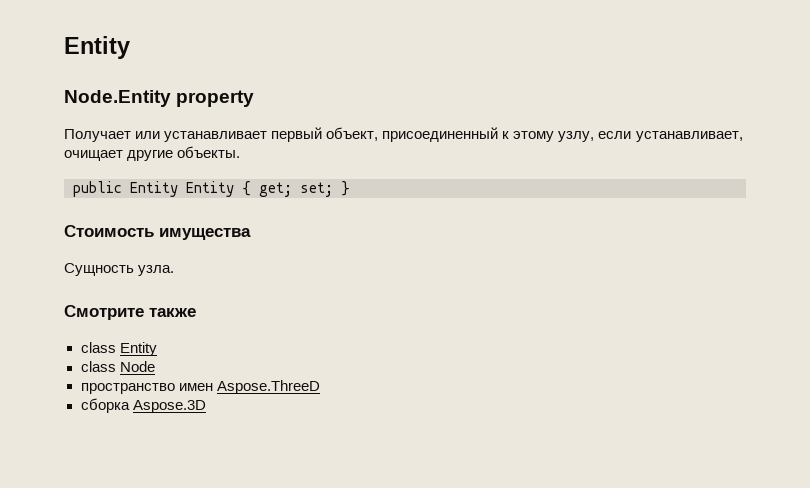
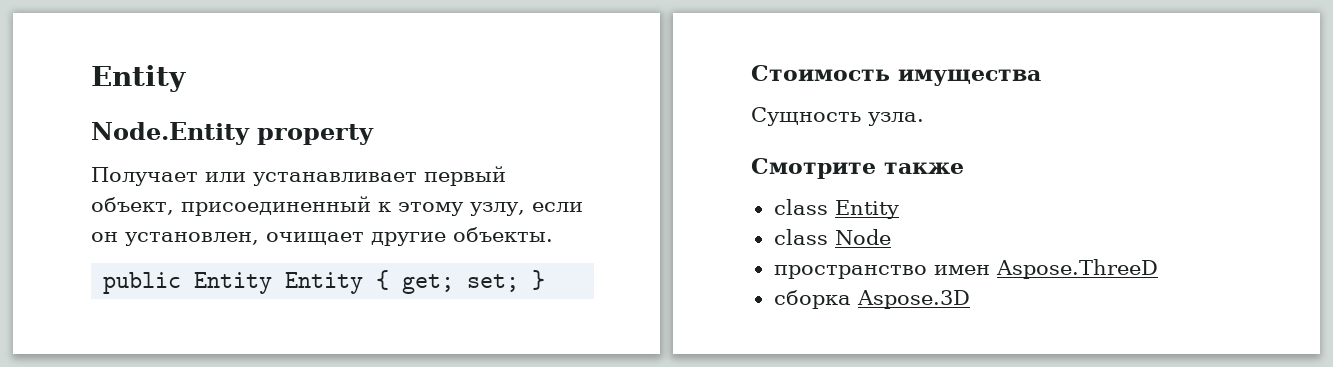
- Получает или устанавливает первый объект, присоединенный к этому узлу, если устанавливает, очищает другие объекты.
+ Получает или устанавливает первый объект, присоединенный к этому узлу, если он установлен, очищает другие объекты.

